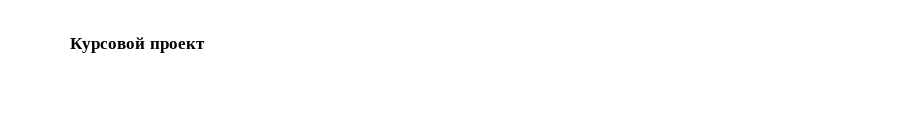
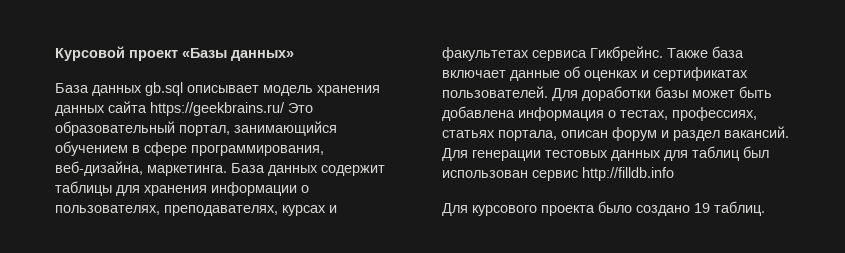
- Курсовой проект
+ Курсовой проект «Базы данных»
+ База данных gb.sql описывает модель хранения данных сайта https://geekbrains.ru/ Это образовательный портал, занимающийся обучением в сфере программирования, веб-дизайна, маркетинга. База данных содержит таблицы для хранения информации о пользователях, преподавателях, курсах и факультетах сервиса Гикбрейнс. Также база включает данные об оценках и сертификатах пользователей. Для доработки базы может быть добавлена информация о тестах, профессиях, статьях портала, описан форум и раздел вакансий. Для генерации тестовых данных для таблиц был использован сервис http://filldb.info
+ Для курсового проекта было создано 19 таблиц.

